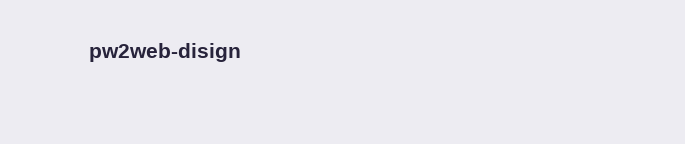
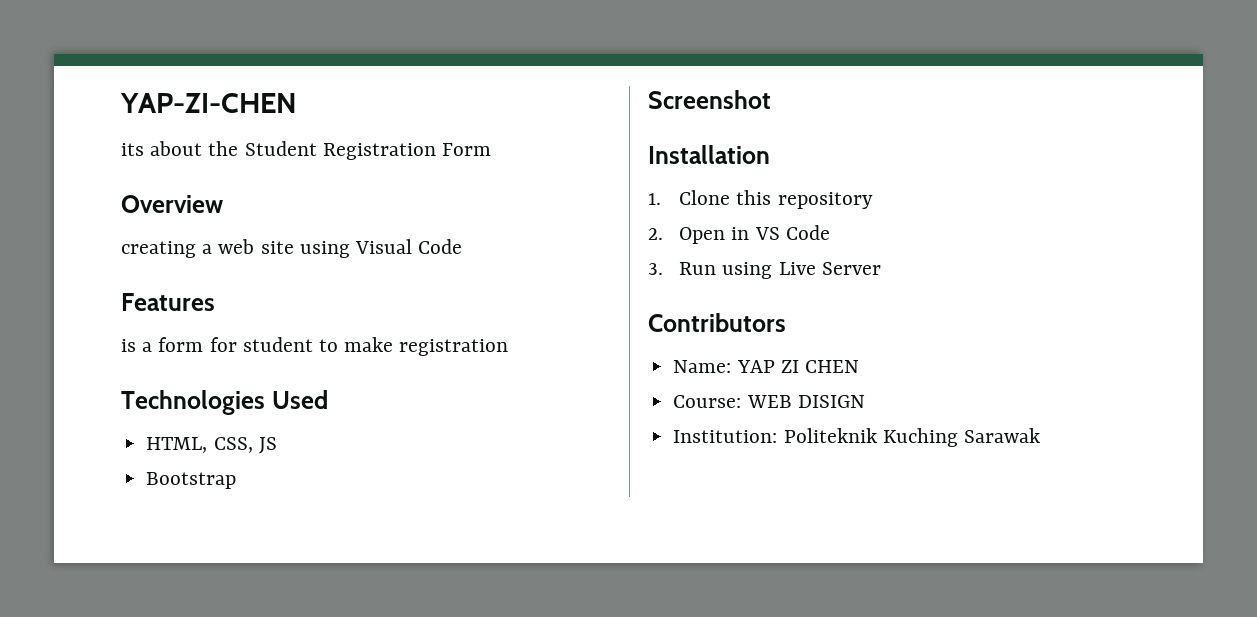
- pw2web-disign
+ YAP-ZI-CHEN
+ its about the Student Registration Form
+ Overview
+ creating a web site using Visual Code
+ Features
+ is a form for student to make registration
+ Technologies Used
+ HTML, CSS, JS
+ Bootstrap
+ Screenshot
+ Installation
+ 1. Clone this repository
+ 2. Open in VS Code
+ 3. Run using Live Server
+ Contributors
+ Name: YAP ZI CHEN
+ Course: WEB DISIGN
+ Institution: Politeknik Kuching Sarawak

